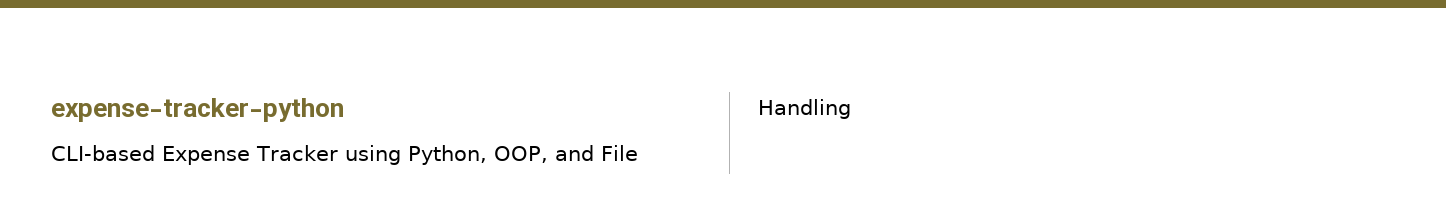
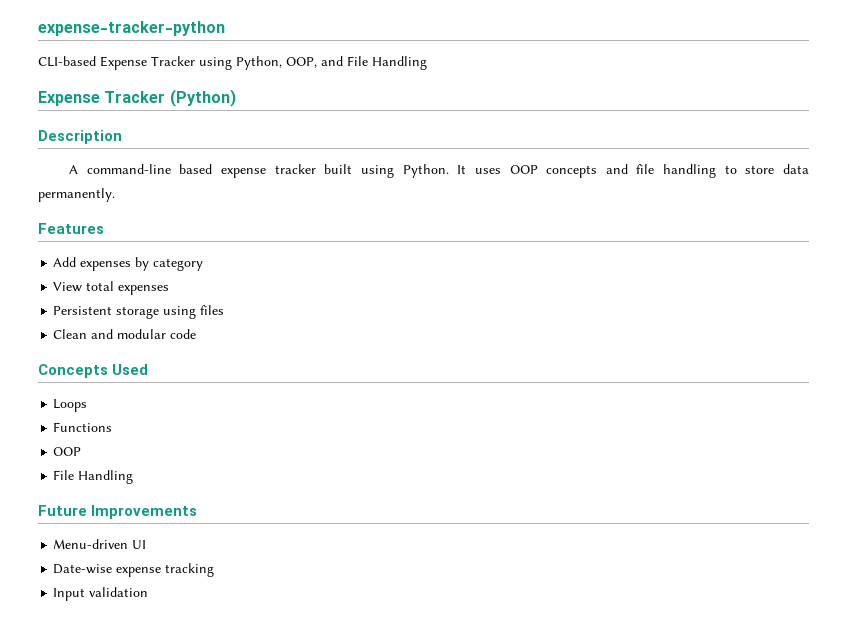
+ Expense Tracker (Python)
+ Description
+ A command-line based expense tracker built using Python. It uses OOP concepts and file handling to store data permanently.
+ Features
+ Add expenses by category
+ View total expenses
+ Persistent storage using files
+ Clean and modular code
+ Concepts Used
+ Loops
+ Functions
+ OOP
+ File Handling
+ Future Improvements
+ Menu-driven UI
+ Date-wise expense tracking
+ Input validation

